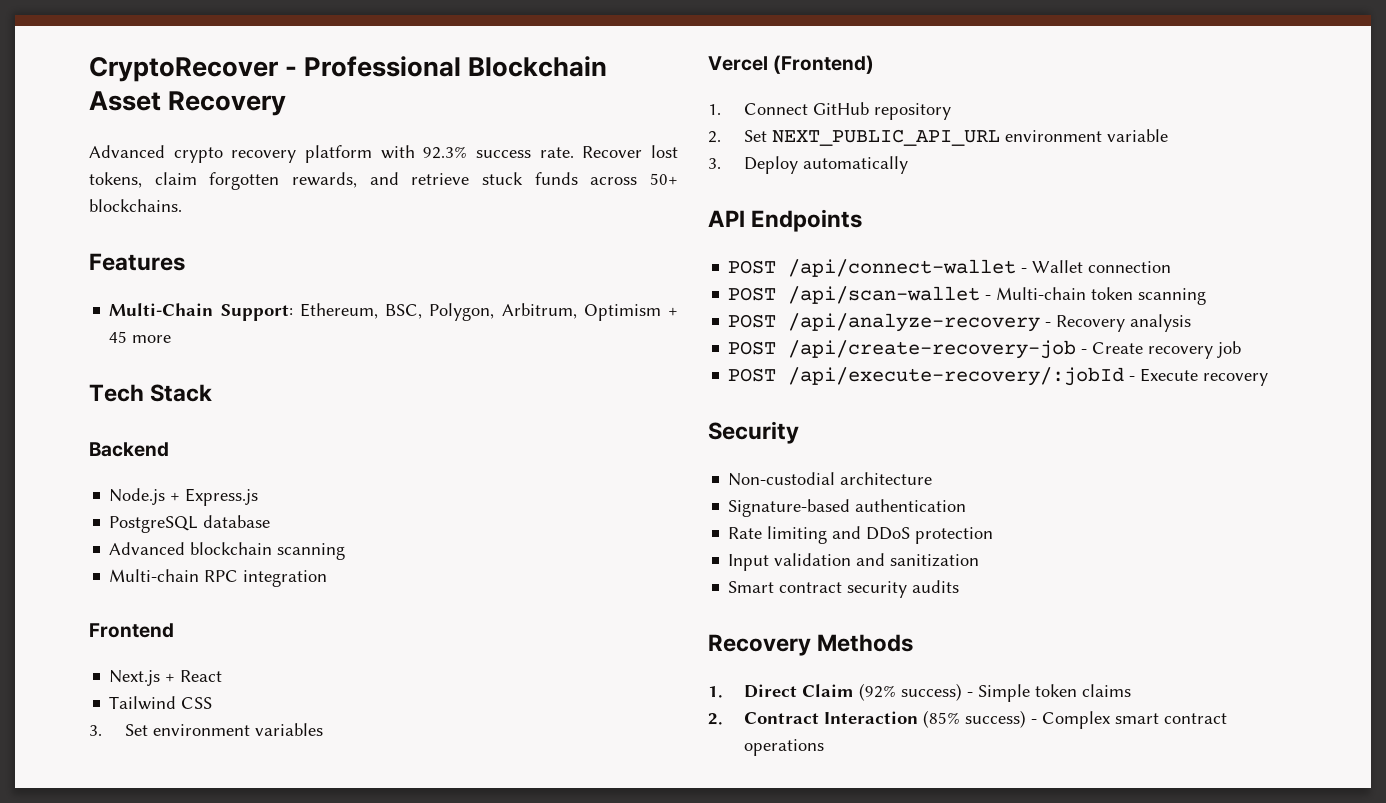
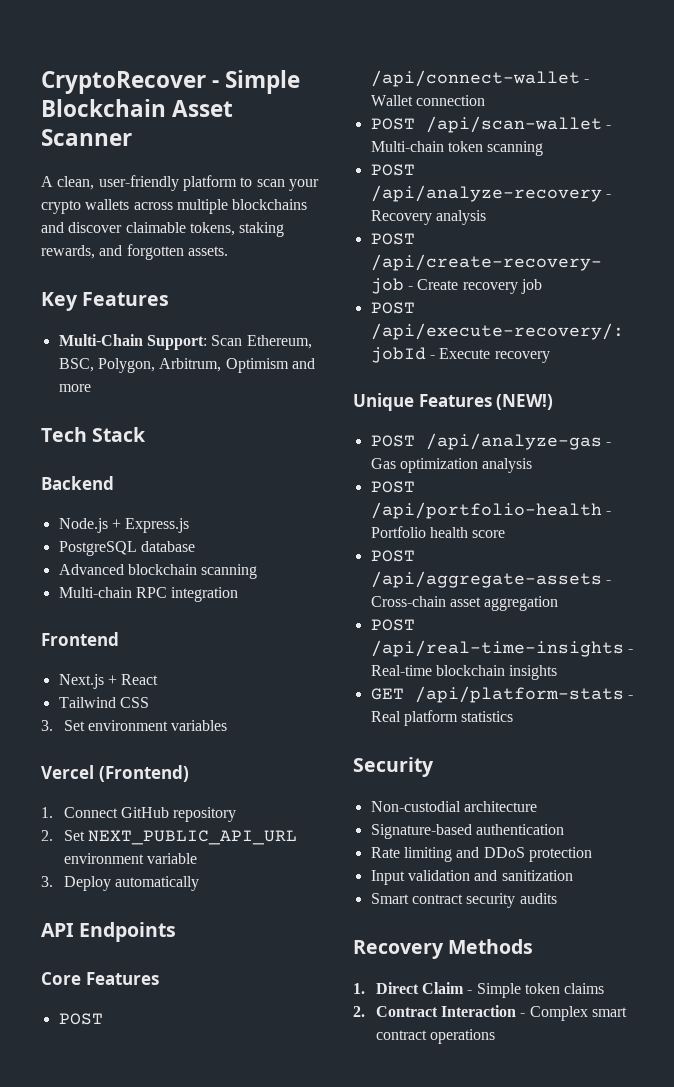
- CryptoRecover - Professional Blockchain Asset Recovery
- Advanced crypto recovery platform with 92.3% success rate. Recover lost tokens, claim forgotten rewards, and retrieve stuck funds across 50+ blockchains.
- Features
+ CryptoRecover - Simple Blockchain Asset Scanner
+ A clean, user-friendly platform to scan your crypto wallets across multiple blockchains and discover claimable tokens, staking rewards, and forgotten assets.
+ Key Features
- Multi-Chain Support: Ethereum, BSC, Polygon, Arbitrum, Optimism + 45 more
+ Multi-Chain Support: Scan Ethereum, BSC, Polygon, Arbitrum, Optimism and more
+ Core Features
+ Unique Features (NEW!)
+ POST /api/analyze-gas - Gas optimization analysis
+ POST /api/portfolio-health - Portfolio health score
+ POST /api/aggregate-assets - Cross-chain asset aggregation
+ POST /api/real-time-insights - Real-time blockchain insights
+ GET /api/platform-stats - Real platform statistics
- 1. Direct Claim (92% success) - Simple token claims
+ 1. Direct Claim - Simple token claims
- 2. Contract Interaction (85% success) - Complex smart contract operations
+ 2. Contract Interaction - Complex smart contract operations

